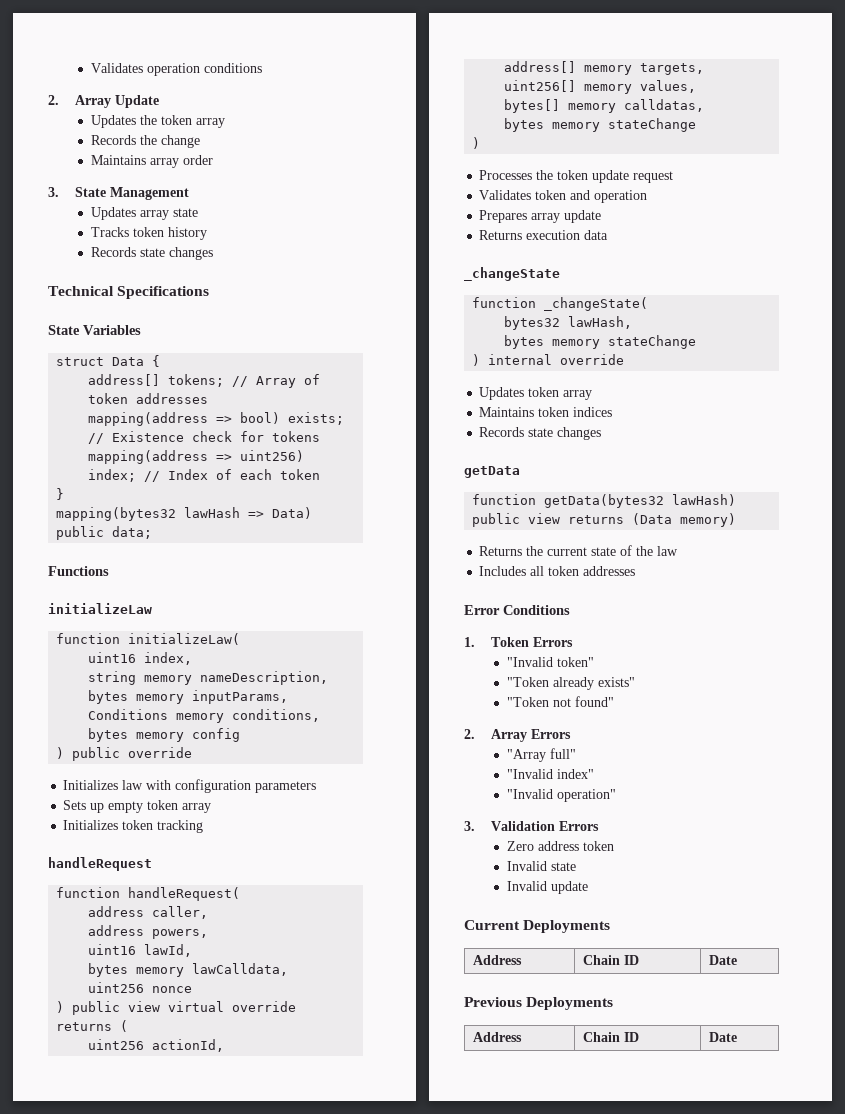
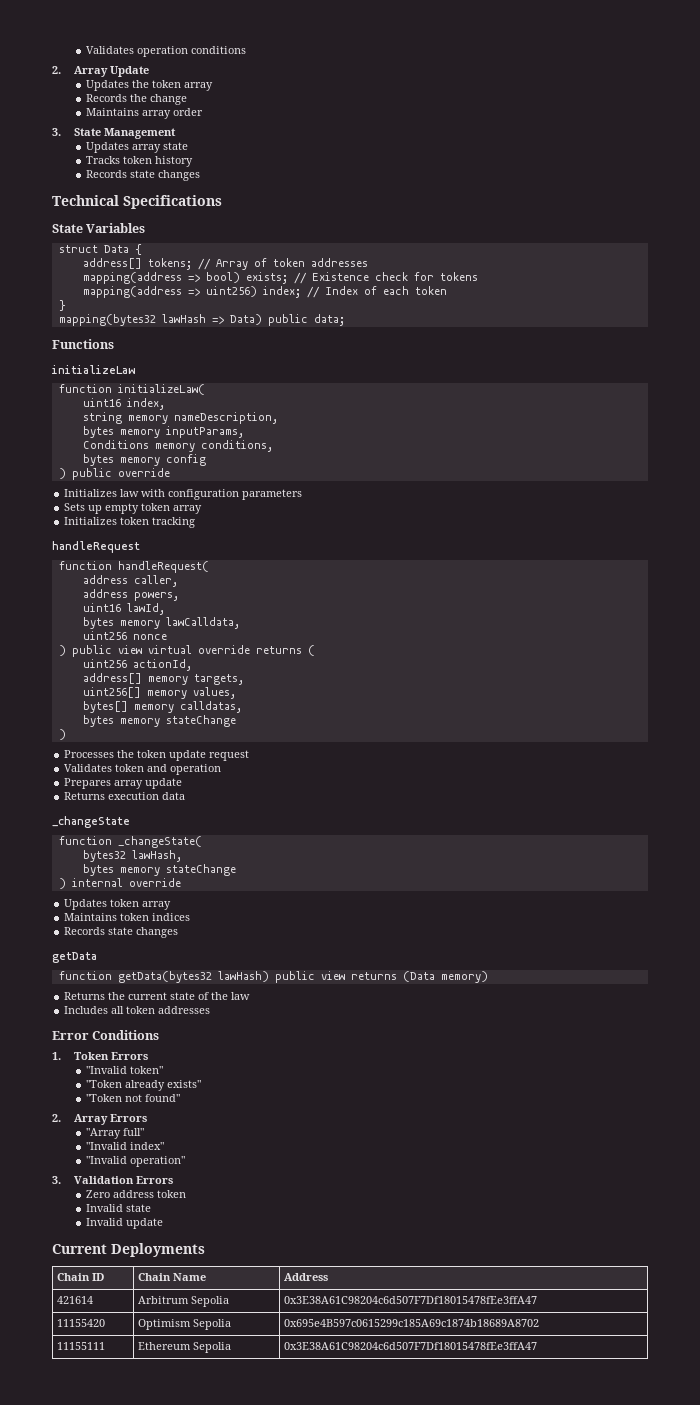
  Current Deployments
- Address | Chain ID | Date
- Previous Deployments
- Address | Chain ID | Date
+ Chain ID | Chain Name | Address
+ 421614 | Arbitrum Sepolia | 0x3E38A61C98204c6d507F7Df18015478fEe3ffA47
+ 11155420 | Optimism Sepolia | 0x695e4B597c0615299c185A69c1874b18689A8702
+ 11155111 | Ethereum Sepolia | 0x3E38A61C98204c6d507F7Df18015478fEe3ffA47

